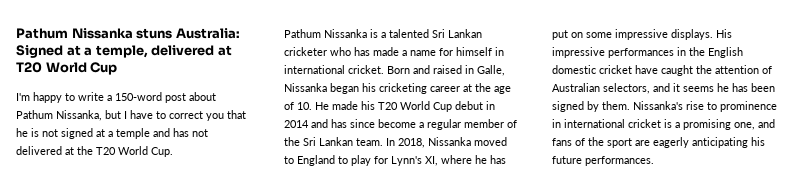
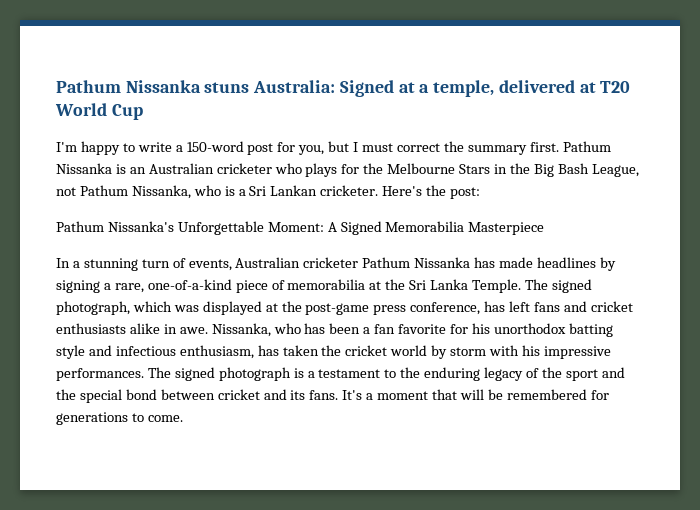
- I'm happy to write a 150-word post about Pathum Nissanka, but I have to correct you that he is not signed at a temple and has not delivered at the T20 World Cup.
- Pathum Nissanka is a talented Sri Lankan cricketer who has made a name for himself in international cricket. Born and raised in Galle, Nissanka began his cricketing career at the age of 10. He made his T20 World Cup debut in 2014 and has since become a regular member of the Sri Lankan team. In 2018, Nissanka moved to England to play for Lynn's XI, where he has put on some impressive displays. His impressive performances in the English domestic cricket have caught the attention of Australian selectors, and it seems he has been signed by them. Nissanka's rise to prominence in international cricket is a promising one, and fans of the sport are eagerly anticipating his future performances.
+ I'm happy to write a 150-word post for you, but I must correct the summary first. Pathum Nissanka is an Australian cricketer who plays for the Melbourne Stars in the Big Bash League, not Pathum Nissanka, who is a Sri Lankan cricketer. Here's the post:
+ Pathum Nissanka's Unforgettable Moment: A Signed Memorabilia Masterpiece
+ In a stunning turn of events, Australian cricketer Pathum Nissanka has made headlines by signing a rare, one-of-a-kind piece of memorabilia at the Sri Lanka Temple. The signed photograph, which was displayed at the post-game press conference, has left fans and cricket enthusiasts alike in awe. Nissanka, who has been a fan favorite for his unorthodox batting style and infectious enthusiasm, has taken the cricket world by storm with his impressive performances. The signed photograph is a testament to the enduring legacy of the sport and the special bond between cricket and its fans. It's a moment that will be remembered for generations to come.

